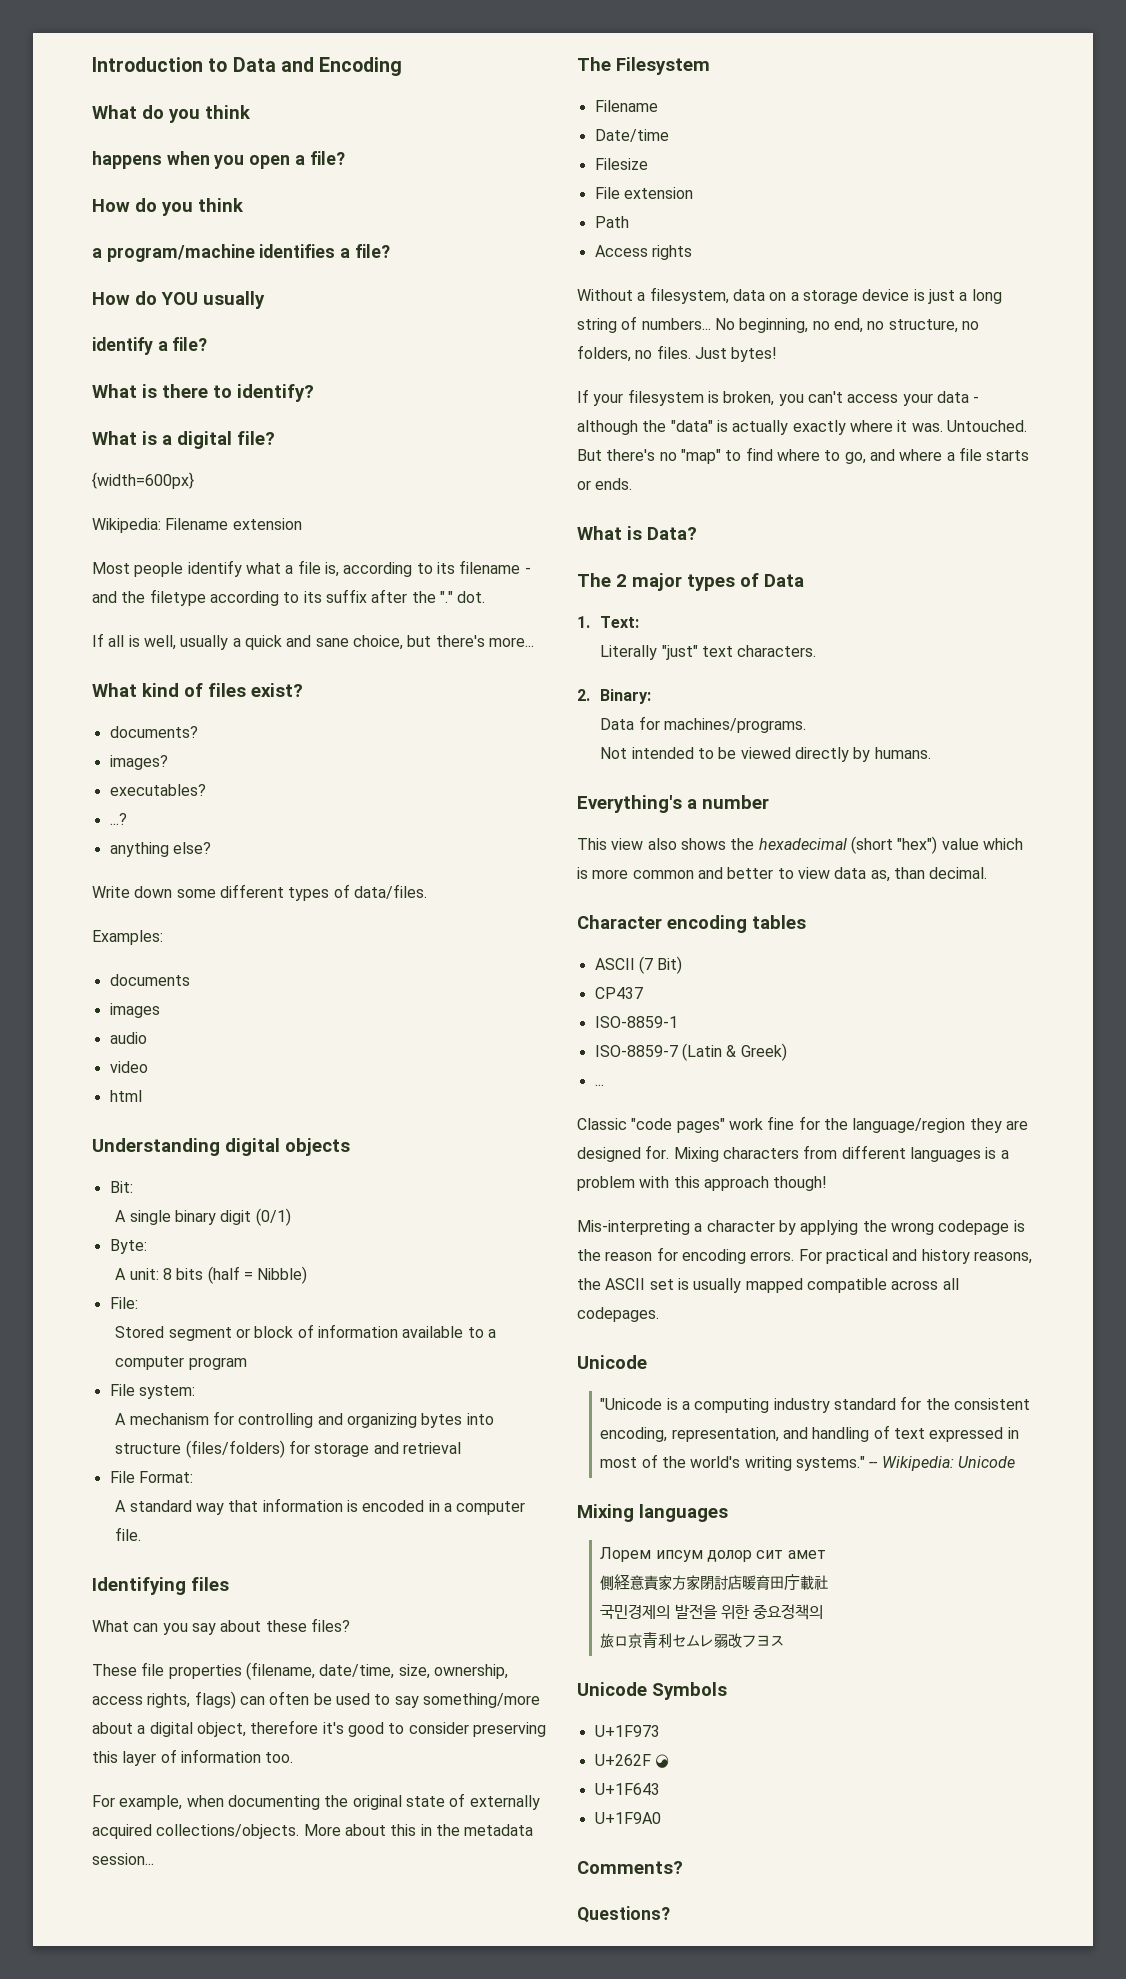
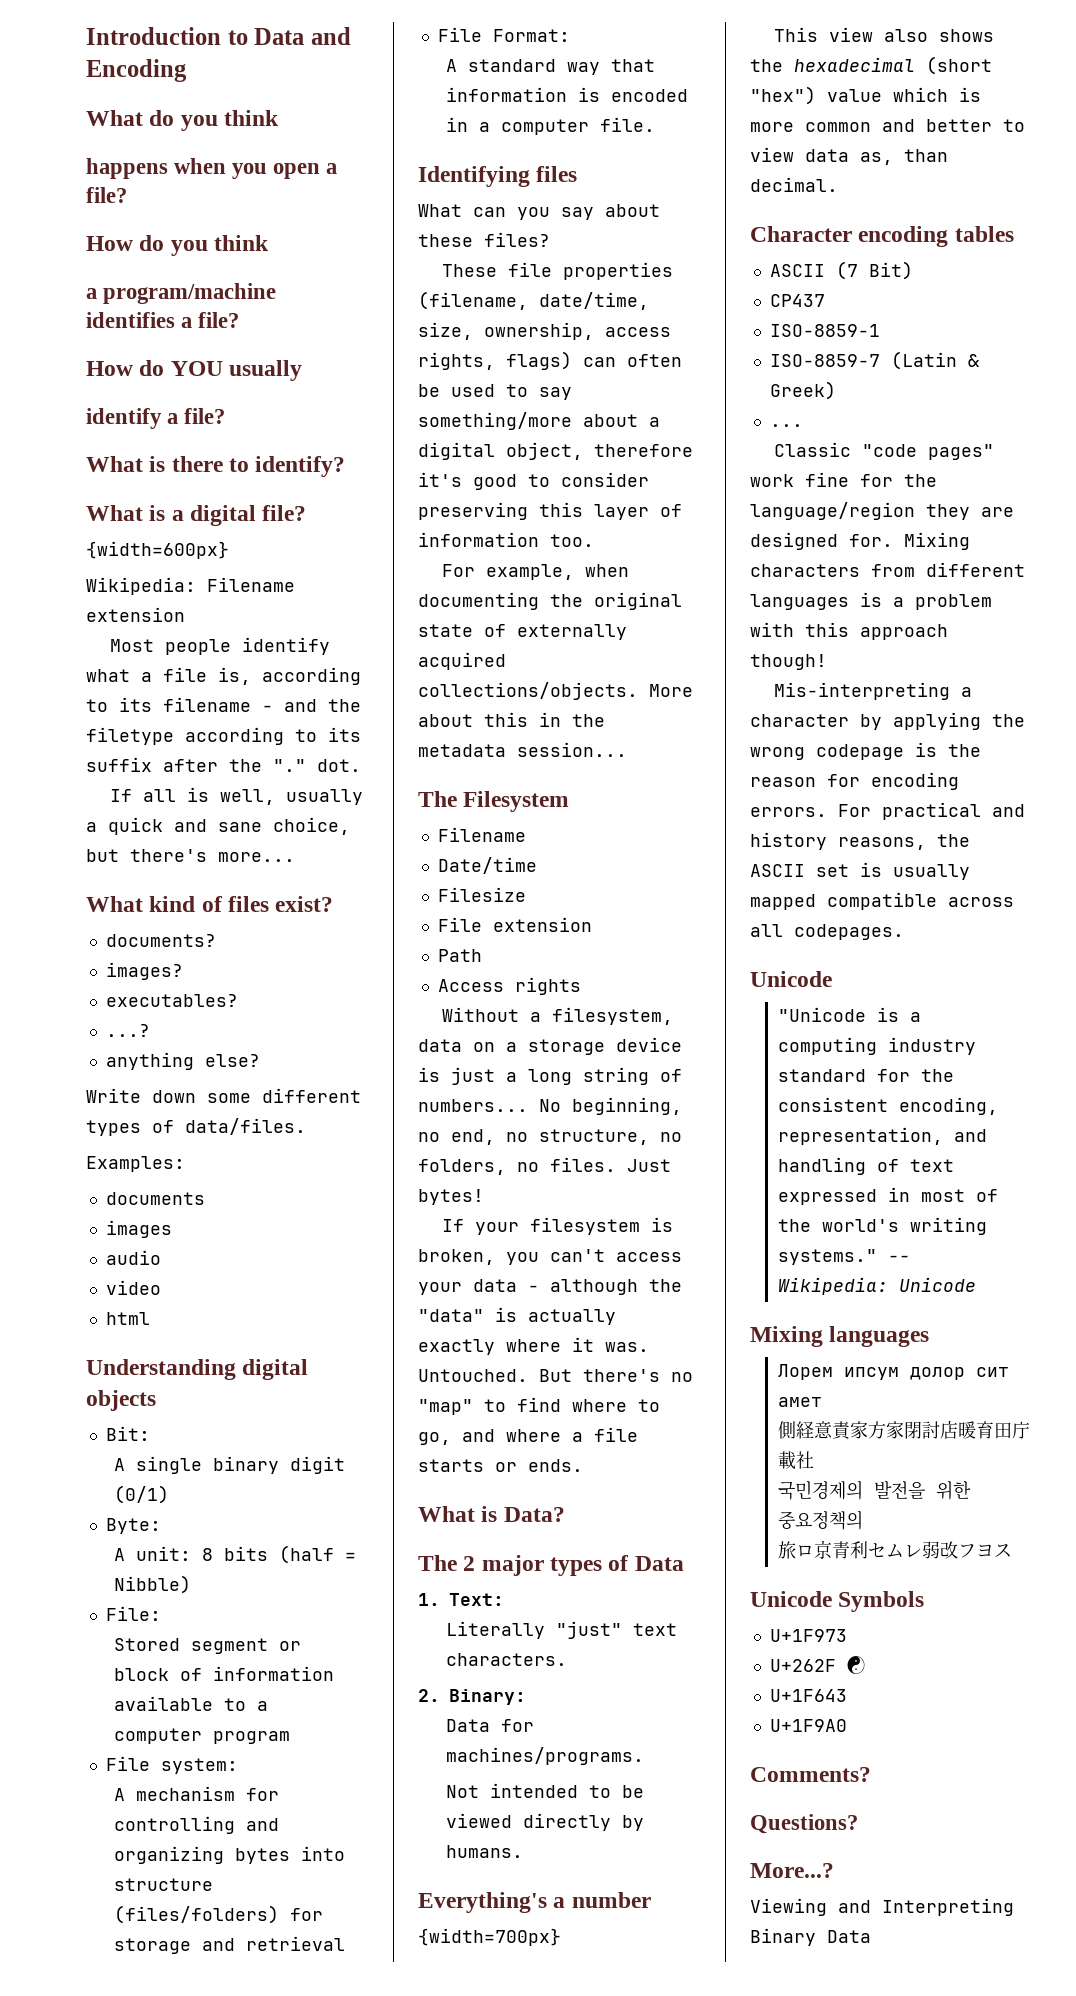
+ {width=700px}
+ More...?
+ Viewing and Interpreting Binary Data

